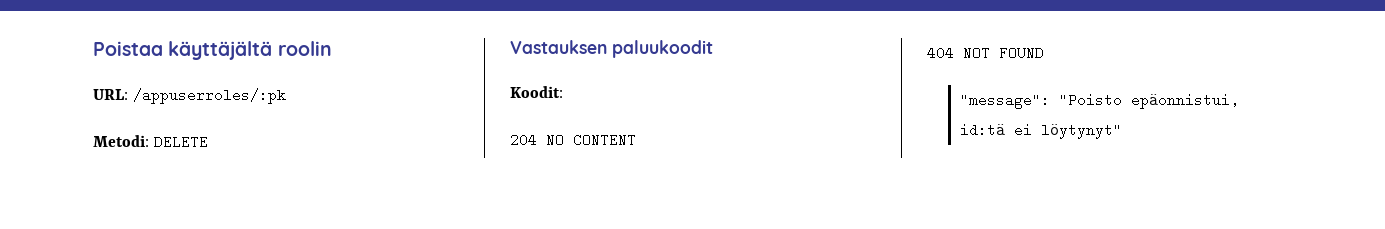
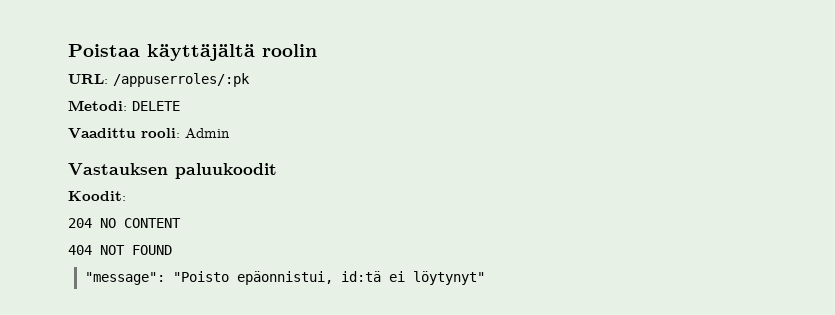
+ Vaadittu rooli: Admin

